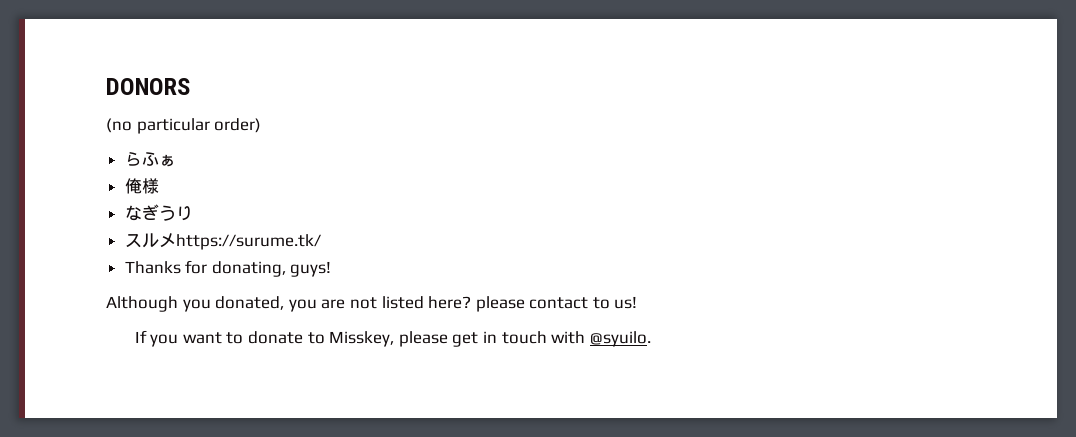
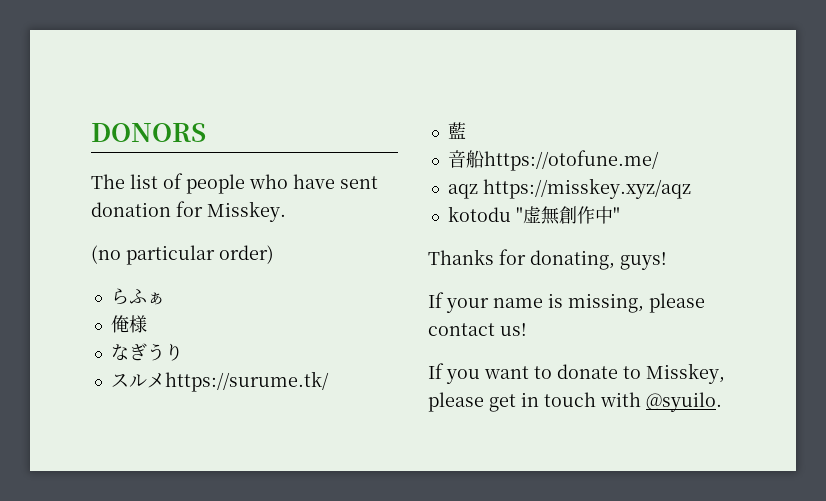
+ The list of people who have sent donation for Misskey.
+ 藍
+ 音船https://otofune.me/
+ aqz https://misskey.xyz/aqz
+ kotodu "虚無創作中"
  Thanks for donating, guys!
- Although you donated, you are not listed here? please contact to us!
+ If your name is missing, please contact us!

